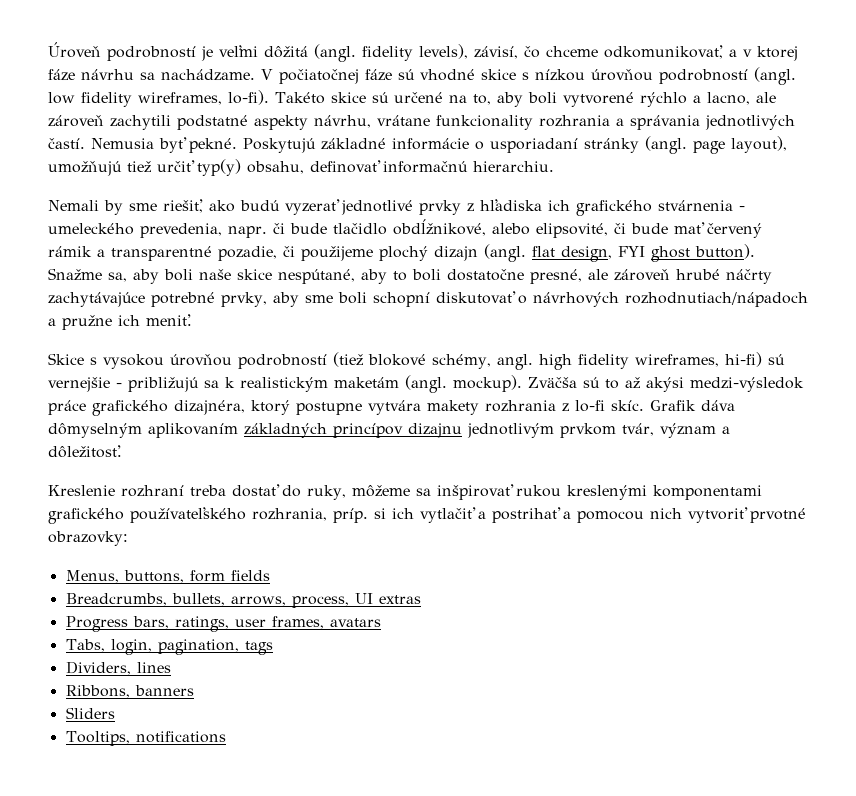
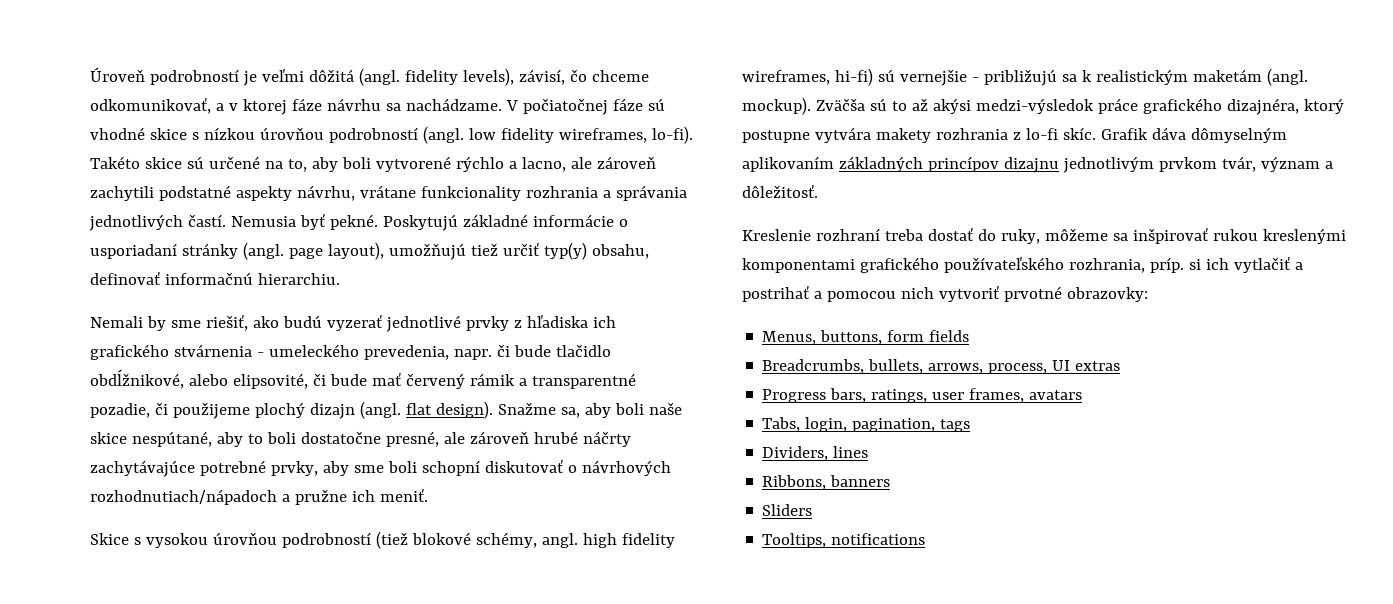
- Nemali by sme riešiť, ako budú vyzerať jednotlivé prvky z hľadiska ich grafického stvárnenia - umeleckého prevedenia, napr. či bude tlačidlo obdĺžnikové, alebo elipsovité, či bude mať červený rámik a transparentné pozadie, či použijeme plochý dizajn (angl. flat design, FYI ghost button).
+ Nemali by sme riešiť, ako budú vyzerať jednotlivé prvky z hľadiska ich grafického stvárnenia - umeleckého prevedenia, napr. či bude tlačidlo obdĺžnikové, alebo elipsovité, či bude mať červený rámik a transparentné pozadie, či použijeme plochý dizajn (angl. flat design).

